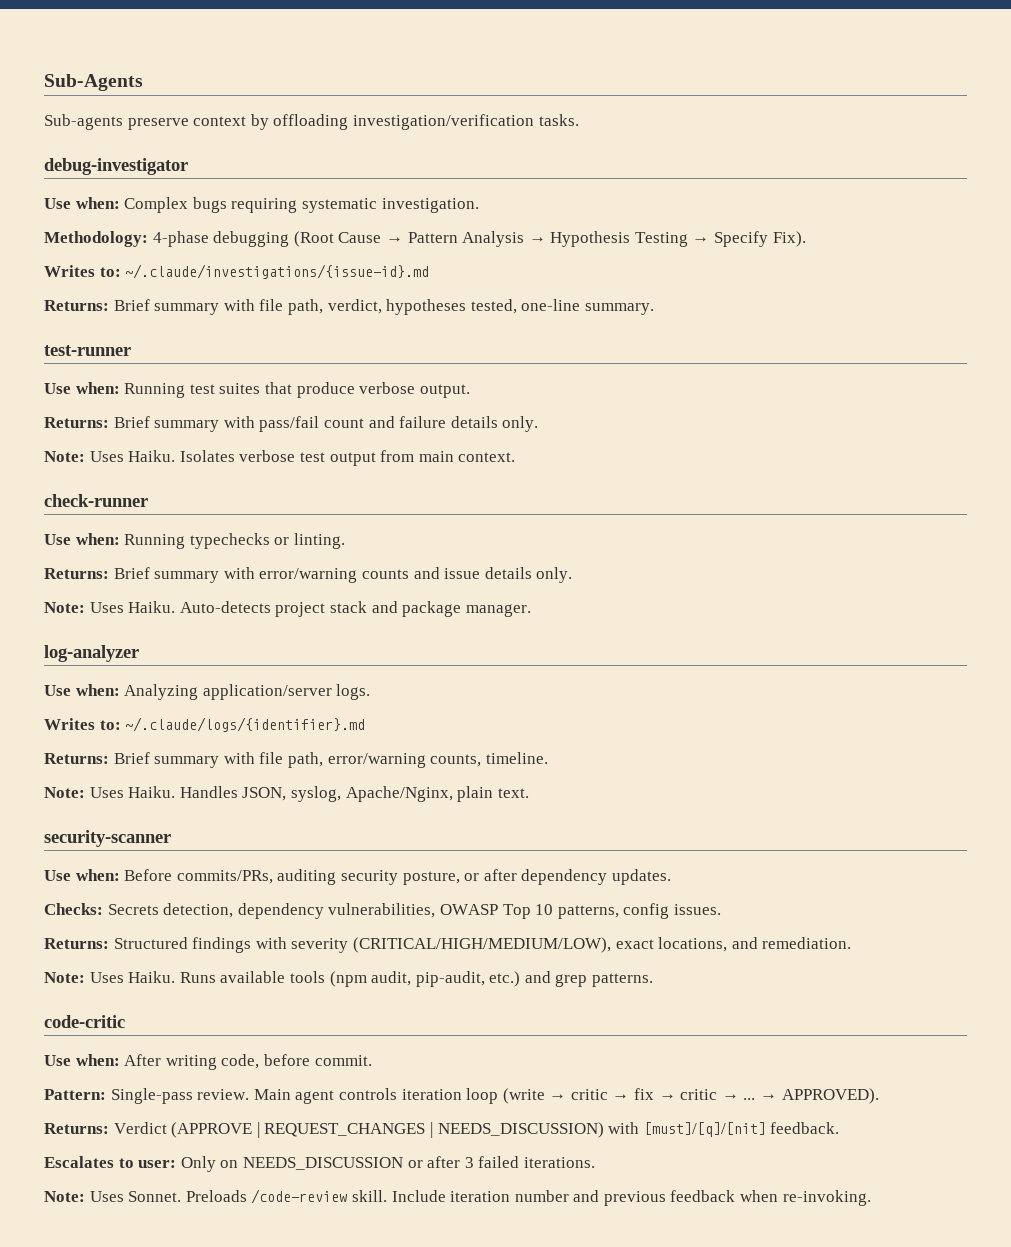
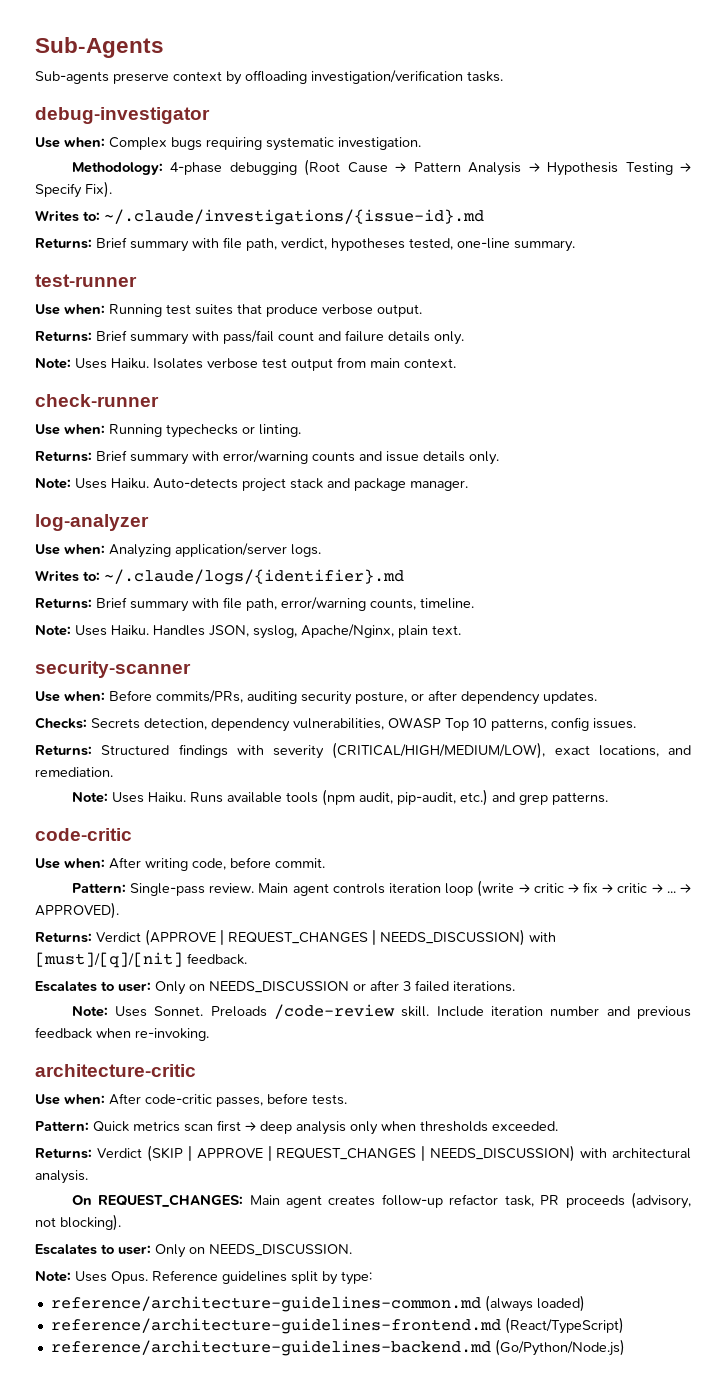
+ architecture-critic
+ Use when: After code-critic passes, before tests.
+ Pattern: Quick metrics scan first → deep analysis only when thresholds exceeded.
+ Returns: Verdict (SKIP | APPROVE | REQUEST_CHANGES | NEEDS_DISCUSSION) with architectural analysis.
+ On REQUEST_CHANGES: Main agent creates follow-up refactor task, PR proceeds (advisory, not blocking).
+ Escalates to user: Only on NEEDS_DISCUSSION.
+ Note: Uses Opus. Reference guidelines split by type:
+ reference/architecture-guidelines-common.md (always loaded)
+ reference/architecture-guidelines-frontend.md (React/TypeScript)
+ reference/architecture-guidelines-backend.md (Go/Python/Node.js)

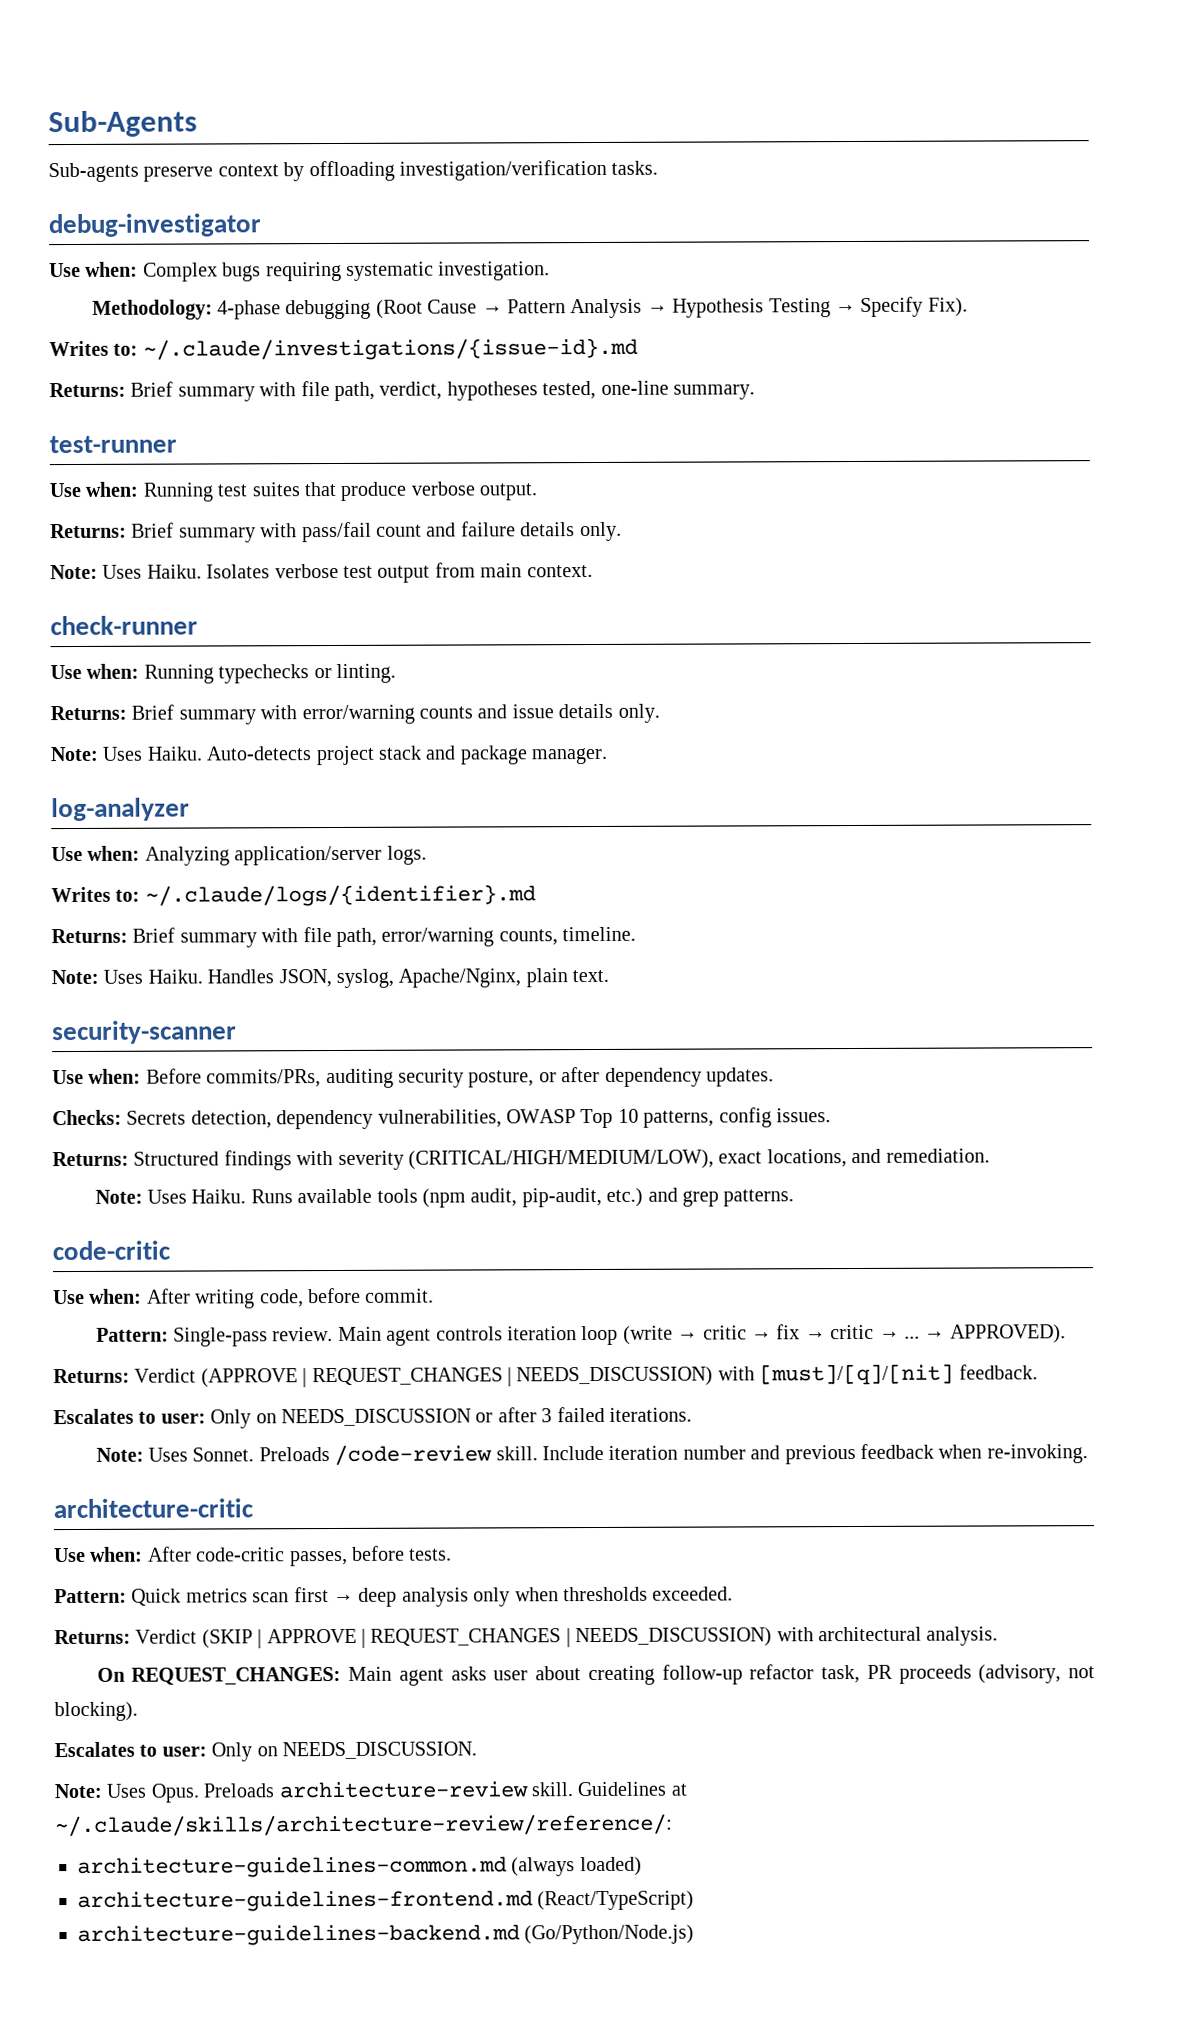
- On REQUEST_CHANGES: Main agent creates follow-up refactor task, PR proceeds (advisory, not blocking).
+ On REQUEST_CHANGES: Main agent asks user about creating follow-up refactor task, PR proceeds (advisory, not blocking).
- Reference guidelines split by type:
- reference/architecture-guidelines-common.md (always loaded)
+ Preloads architecture-review skill. Guidelines at ~/.claude/skills/architecture-review/reference/:
+ architecture-guidelines-common.md (always loaded)
- reference/architecture-guidelines-frontend.md (React/TypeScript)
+ architecture-guidelines-frontend.md (React/TypeScript)
- reference/architecture-guidelines-backend.md (Go/Python/Node.js)
+ architecture-guidelines-backend.md (Go/Python/Node.js)

